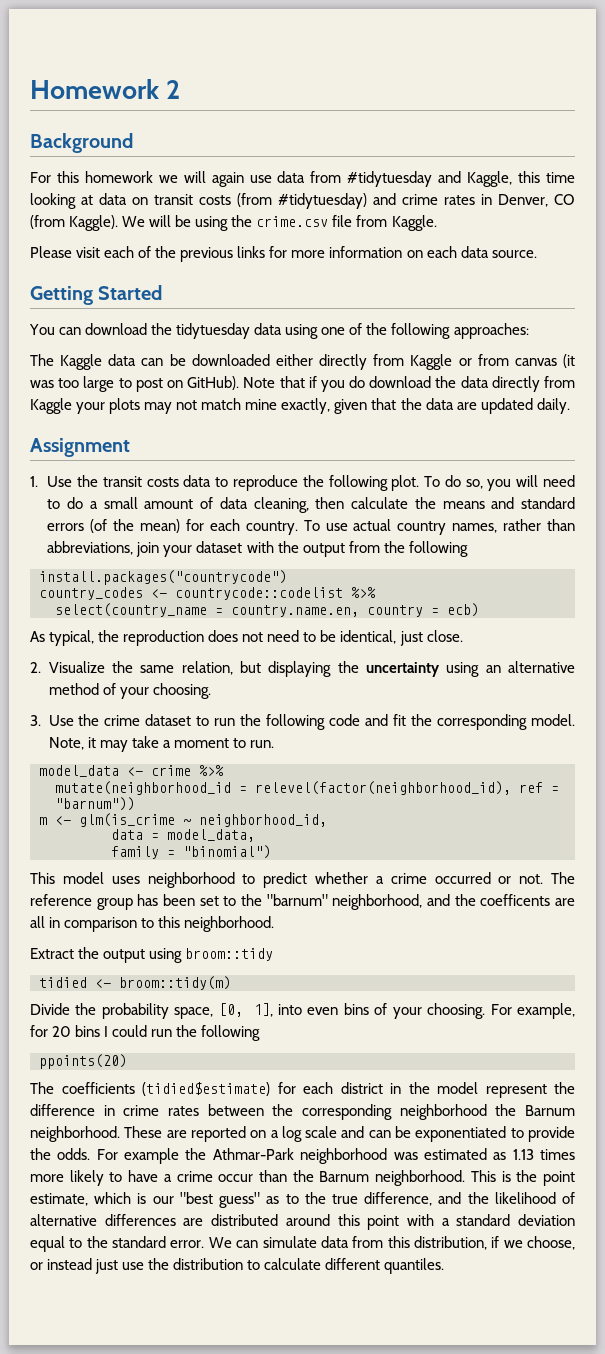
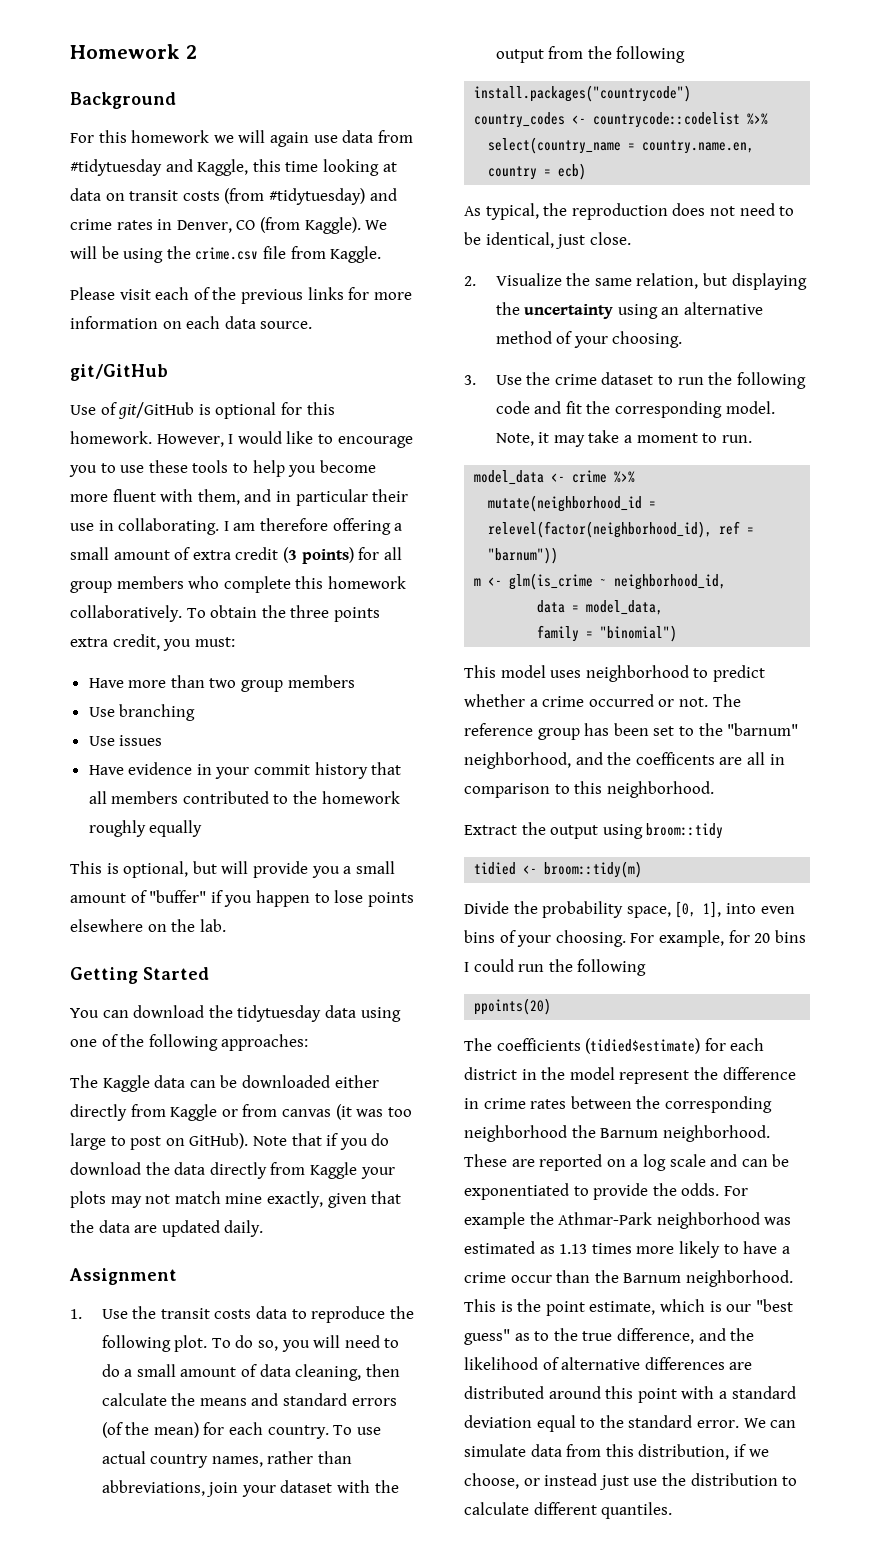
  Please visit each of the previous links for more information on each data source.
+ git/GitHub
+ Use of git/GitHub is optional for this homework. However, I would like to encourage you to use these tools to help you become more fluent with them, and in particular their use in collaborating. I am therefore offering a small amount of extra credit (3 points) for all group members who complete this homework collaboratively. To obtain the three points extra credit, you must:
+ Have more than two group members
+ Use branching
+ Use issues
+ Have evidence in your commit history that all members contributed to the homework roughly equally
+ This is optional, but will provide you a small amount of "buffer" if you happen to lose points elsewhere on the lab.

